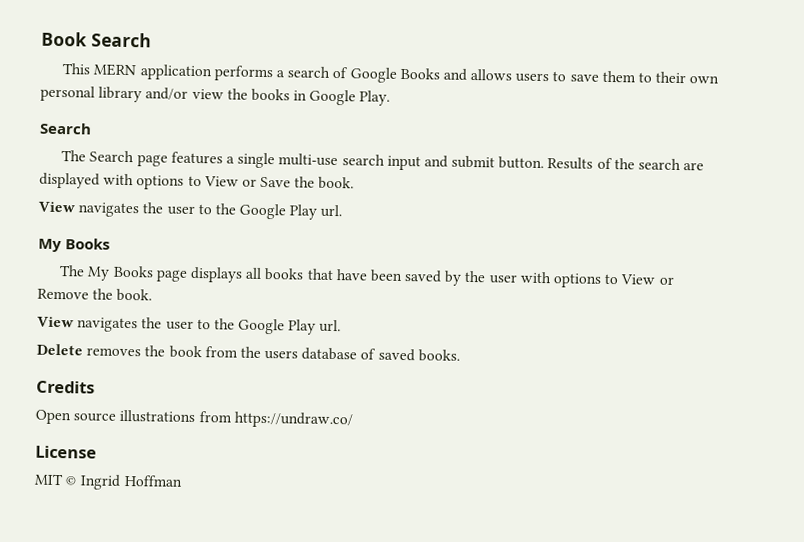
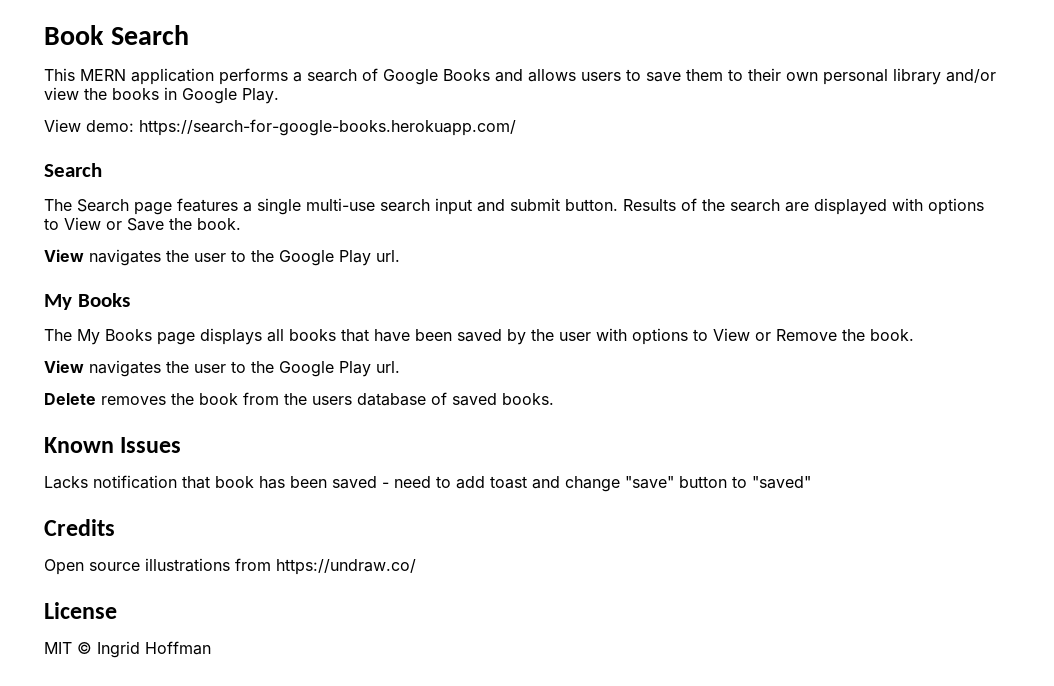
+ View demo: https://search-for-google-books.herokuapp.com/
+ Known Issues
+ Lacks notification that book has been saved - need to add toast and change "save" button to "saved"

